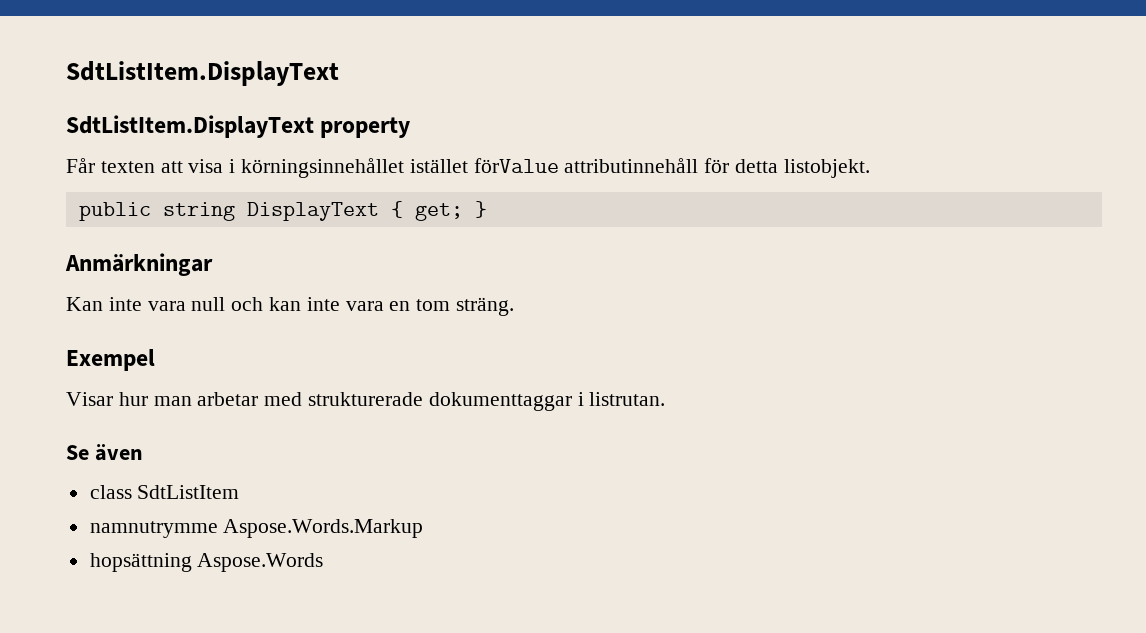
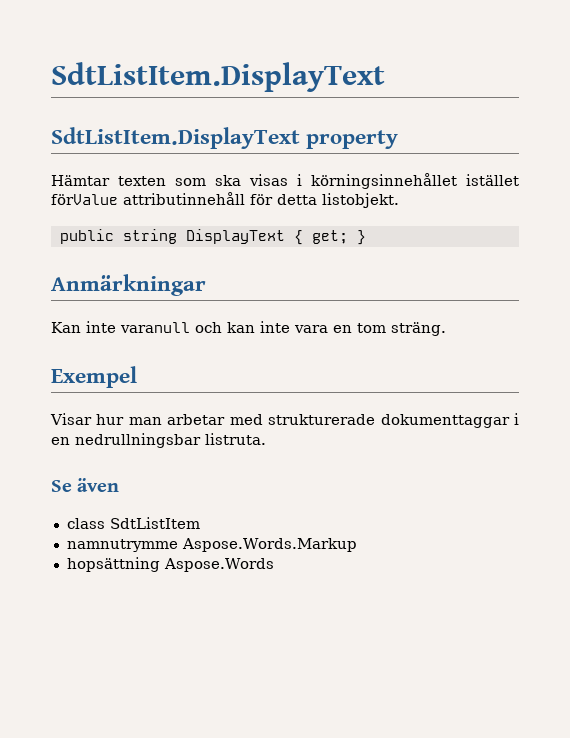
- Får texten att visa i körningsinnehållet istället förValue attributinnehåll för detta listobjekt.
+ Hämtar texten som ska visas i körningsinnehållet istället förValue attributinnehåll för detta listobjekt.
- Kan inte vara null och kan inte vara en tom sträng.
+ Kan inte varanull och kan inte vara en tom sträng.
- Visar hur man arbetar med strukturerade dokumenttaggar i listrutan.
+ Visar hur man arbetar med strukturerade dokumenttaggar i en nedrullningsbar listruta.

